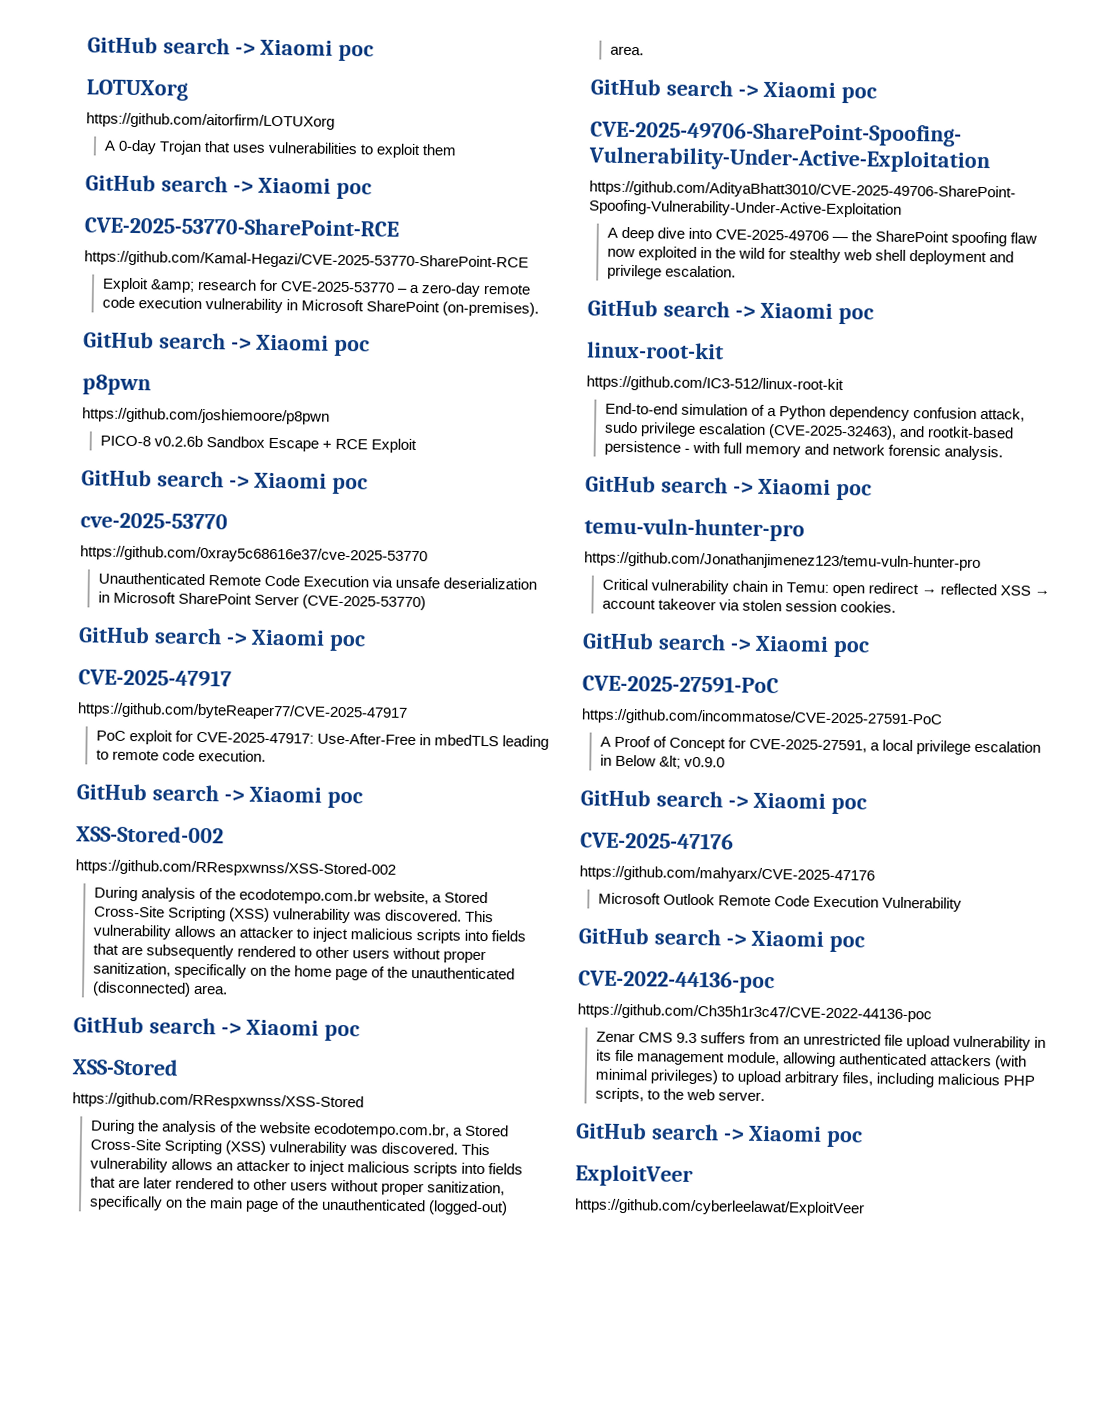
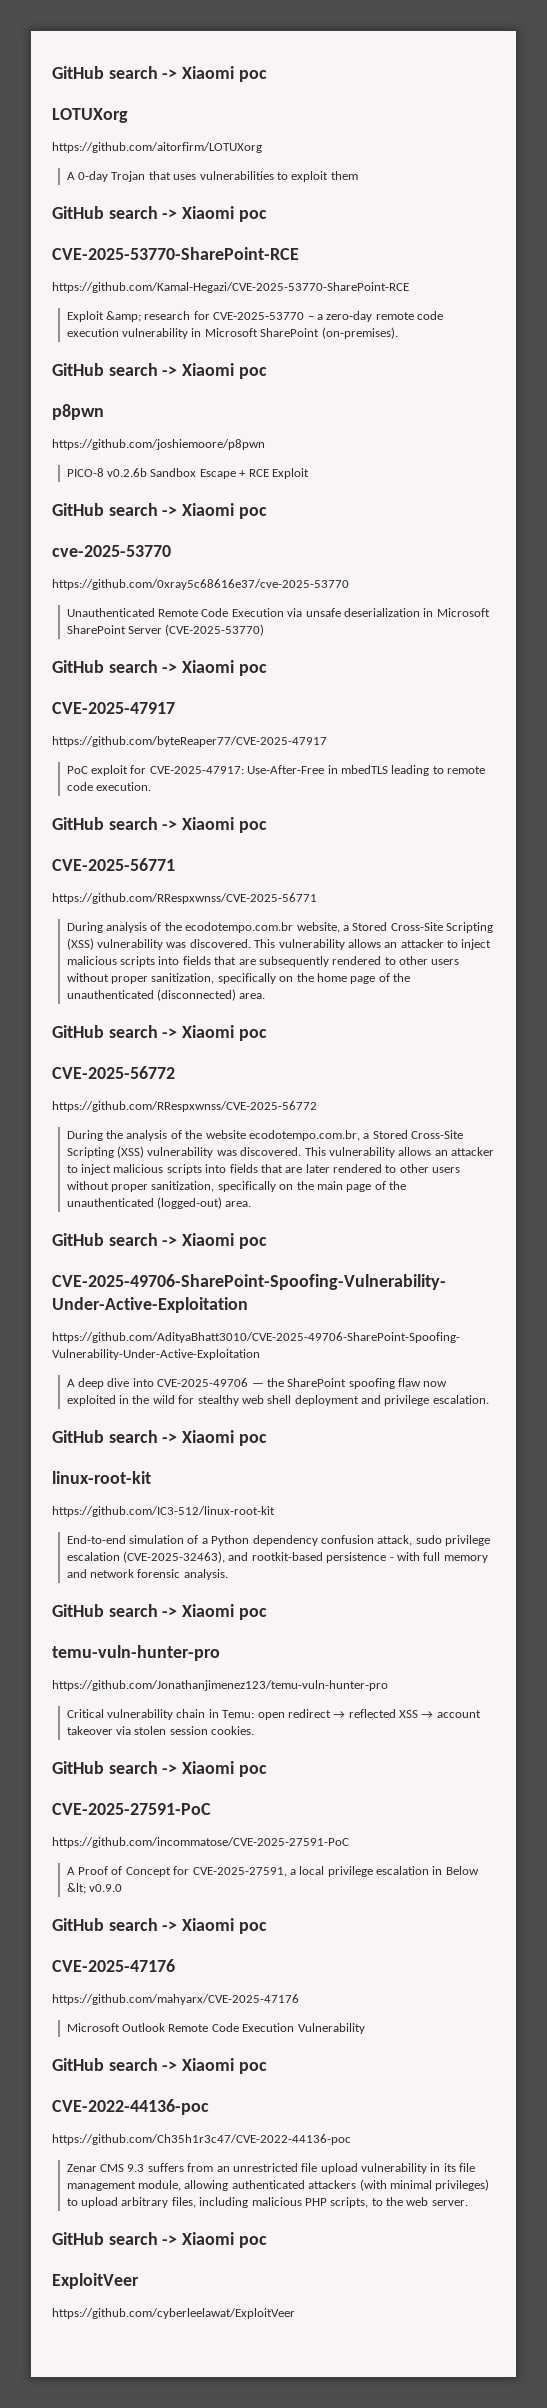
- XSS-Stored-002
- https://github.com/RRespxwnss/XSS-Stored-002
+ CVE-2025-56771
+ https://github.com/RRespxwnss/CVE-2025-56771
- XSS-Stored
- https://github.com/RRespxwnss/XSS-Stored
+ CVE-2025-56772
+ https://github.com/RRespxwnss/CVE-2025-56772

